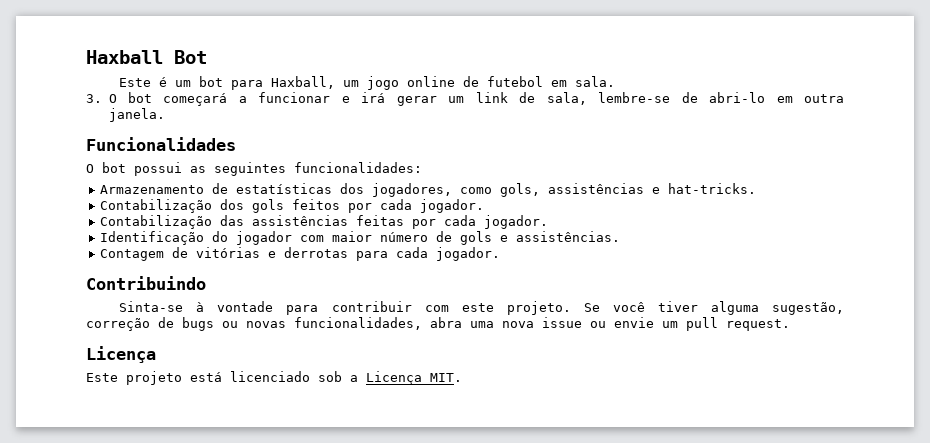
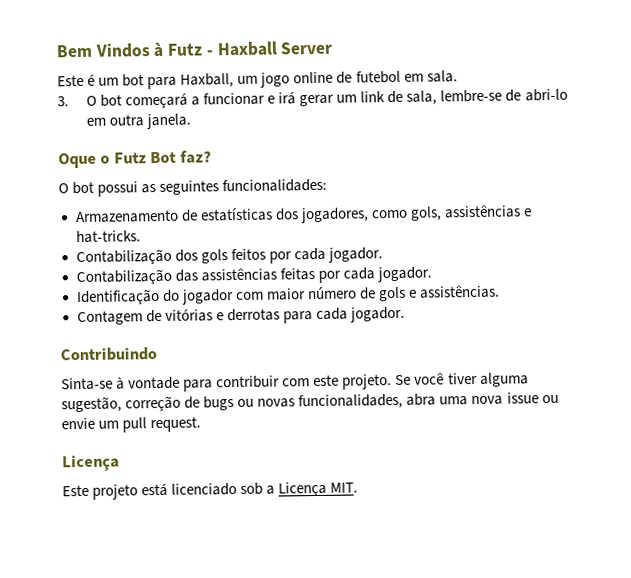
- Haxball Bot
+ Bem Vindos à Futz - Haxball Server
- Funcionalidades
+ Oque o Futz Bot faz?

